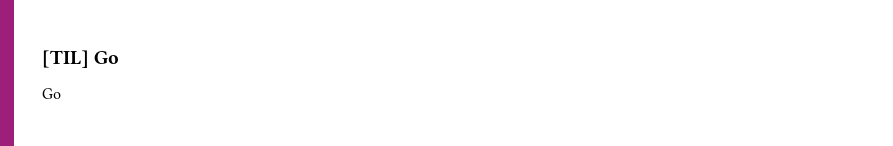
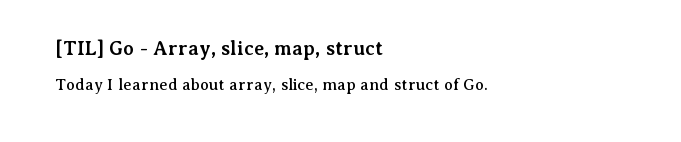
- [TIL] Go
- Go
+ [TIL] Go - Array, slice, map, struct
+ Today I learned about array, slice, map and struct of Go.

